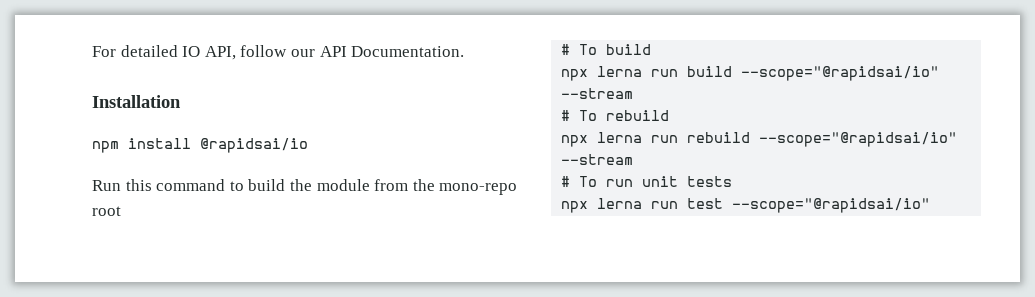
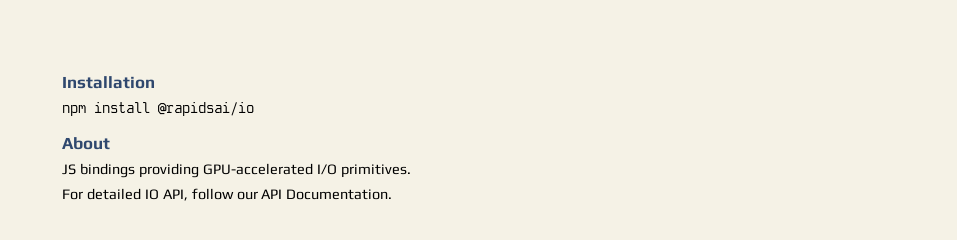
+ Installation
+ npm install @rapidsai/io
+ About
+ JS bindings providing GPU-accelerated I/O primitives.
- Installation
- npm install @rapidsai/io
- Run this command to build the module from the mono-repo root
- # To build
- npx lerna run build --scope="@rapidsai/io" --stream
- # To rebuild
- npx lerna run rebuild --scope="@rapidsai/io" --stream
- # To run unit tests
- npx lerna run test --scope="@rapidsai/io"

